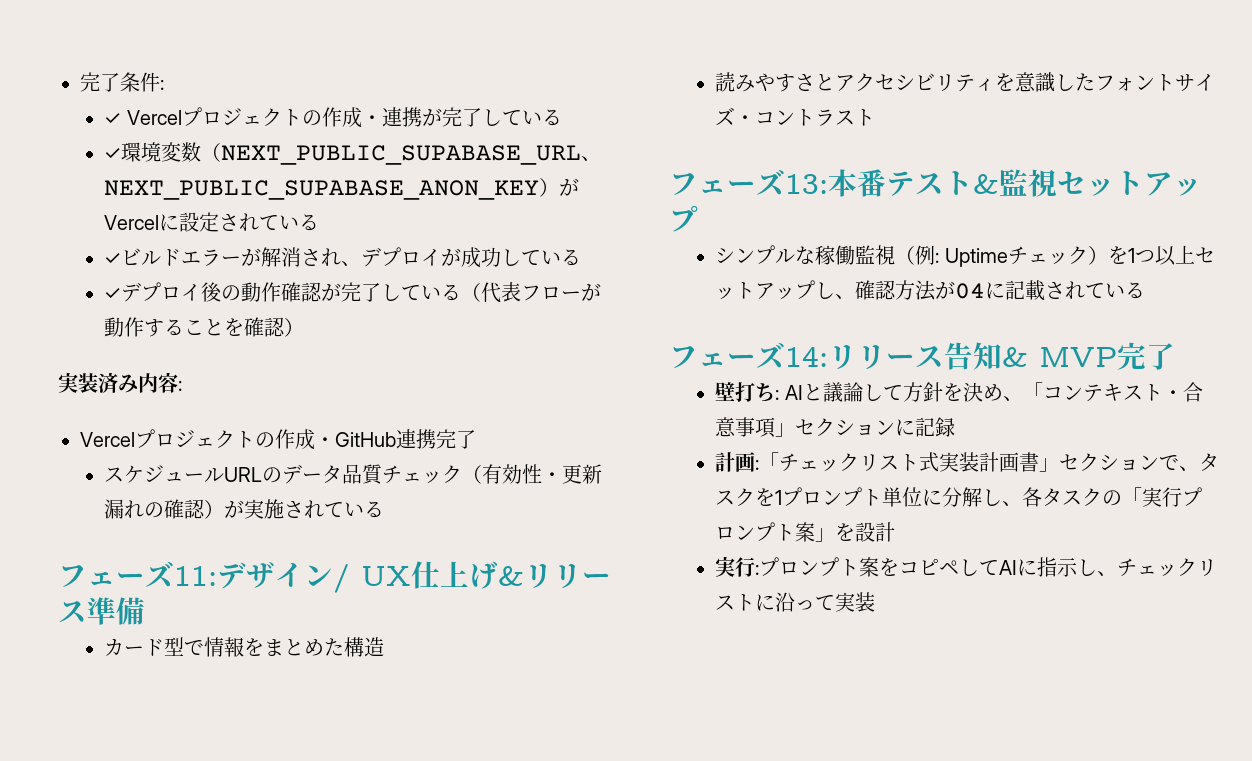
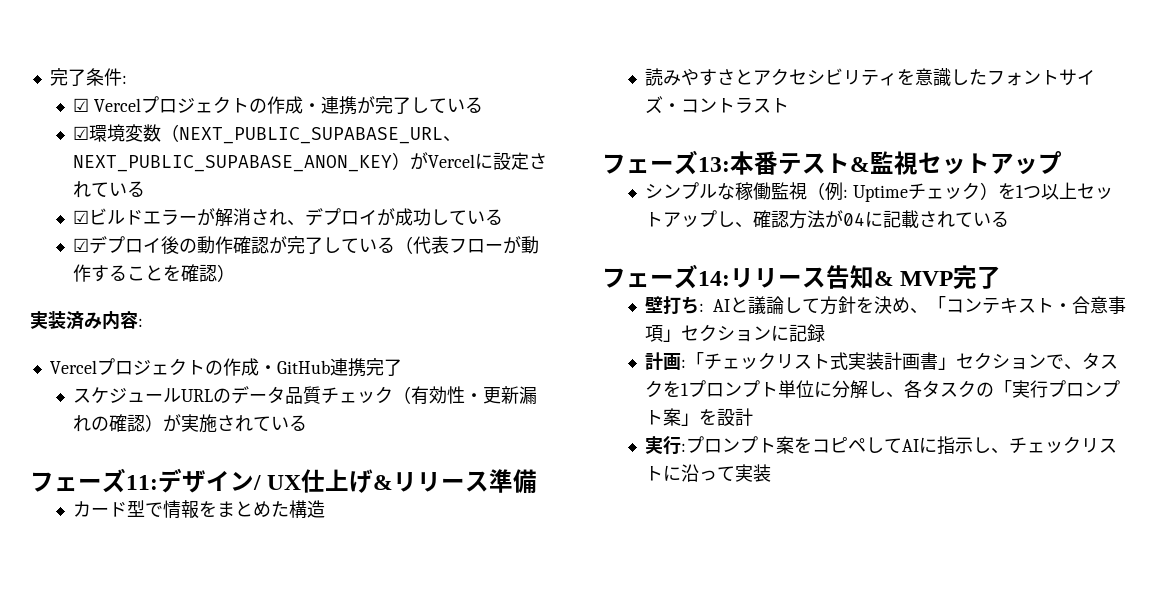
- ✓ Vercelプロジェクトの作成・連携が完了している
+ ☑ Vercelプロジェクトの作成・連携が完了している
- ✓環境変数（NEXT_PUBLIC_SUPABASE_URL、NEXT_PUBLIC_SUPABASE_ANON_KEY）がVercelに設定されている
+ ☑環境変数（NEXT_PUBLIC_SUPABASE_URL、NEXT_PUBLIC_SUPABASE_ANON_KEY）がVercelに設定されている
- ✓ビルドエラーが解消され、デプロイが成功している
+ ☑ビルドエラーが解消され、デプロイが成功している
- ✓デプロイ後の動作確認が完了している（代表フローが動作することを確認）
+ ☑デプロイ後の動作確認が完了している（代表フローが動作することを確認）

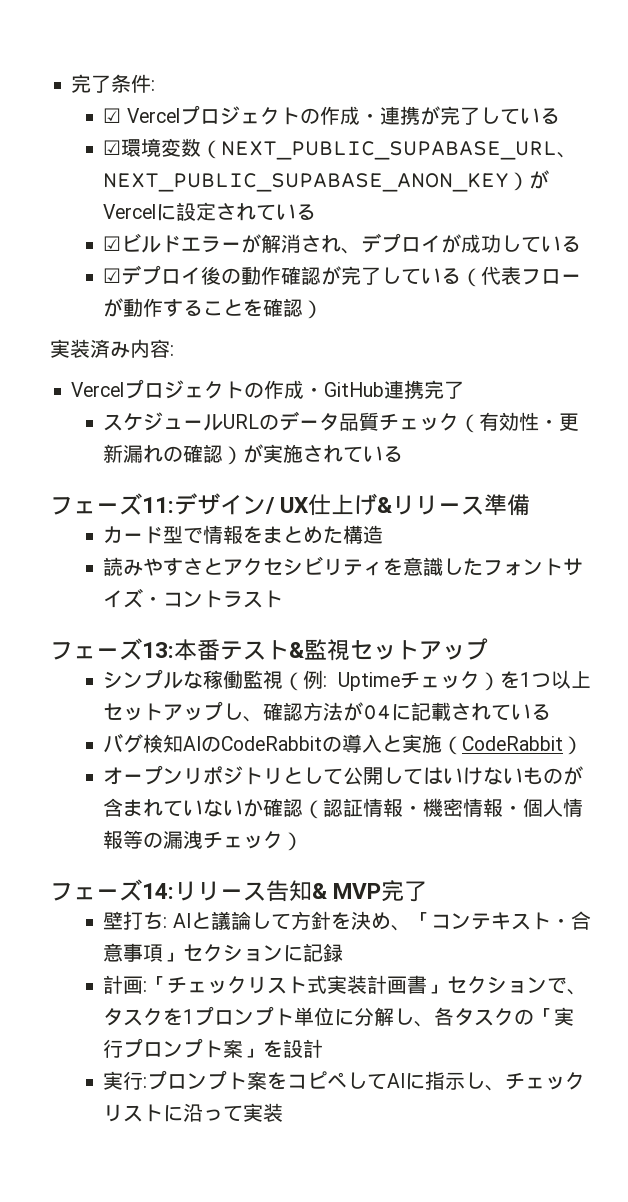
+ バグ検知AIのCodeRabbitの導入と実施（CodeRabbit）
+ オープンリポジトリとして公開してはいけないものが含まれていないか確認（認証情報・機密情報・個人情報等の漏洩チェック）

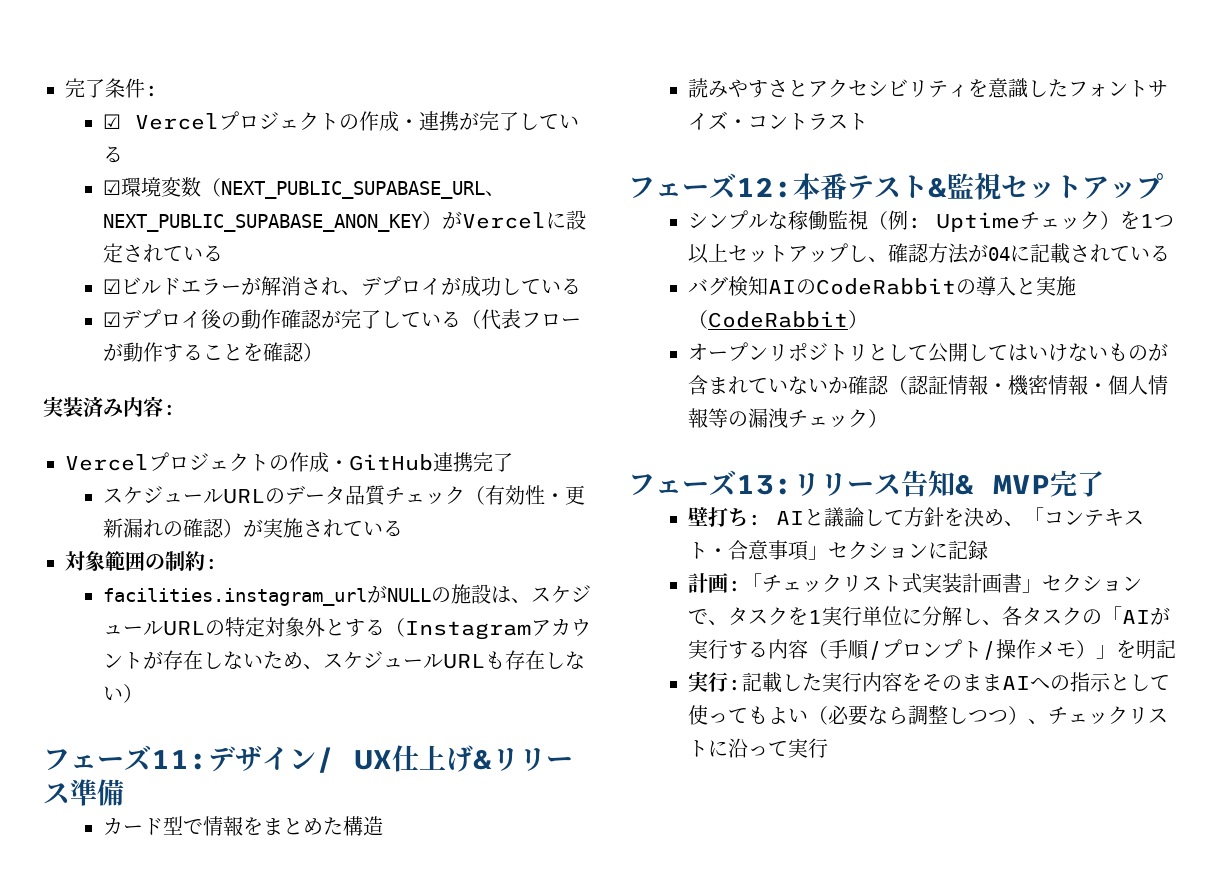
+ 対象範囲の制約:
+ facilities.instagram_urlがNULLの施設は、スケジュールURLの特定対象外とする（Instagramアカウントが存在しないため、スケジュールURLも存在しない）
- フェーズ13:本番テスト&監視セットアップ
+ フェーズ12:本番テスト&監視セットアップ
- フェーズ14:リリース告知& MVP完了
+ フェーズ13:リリース告知& MVP完了
- 計画:「チェックリスト式実装計画書」セクションで、タスクを1プロンプト単位に分解し、各タスクの「実行プロンプト案」を設計
- 実行:プロンプト案をコピペしてAIに指示し、チェックリストに沿って実装
+ 計画:「チェックリスト式実装計画書」セクションで、タスクを1実行単位に分解し、各タスクの「AIが実行する内容（手順/プロンプト/操作メモ）」を明記
+ 実行:記載した実行内容をそのままAIへの指示として使ってもよい（必要なら調整しつつ）、チェックリストに沿って実行

